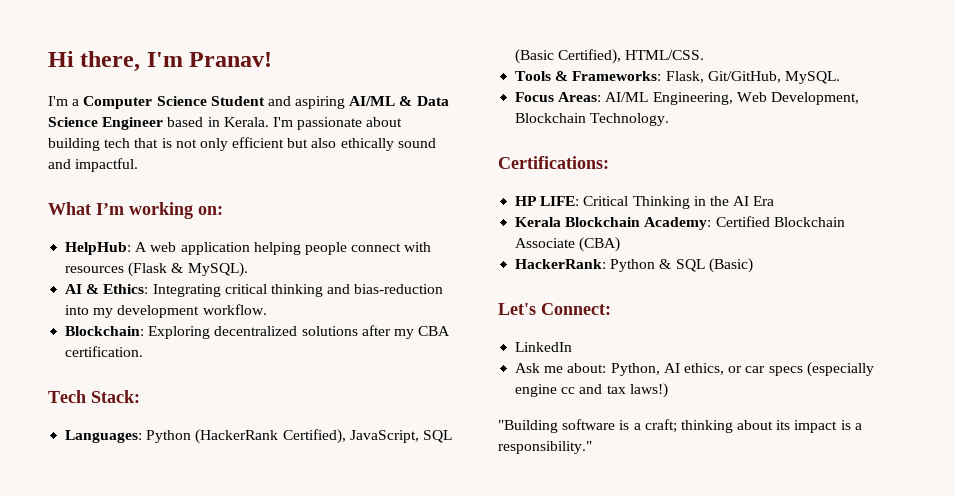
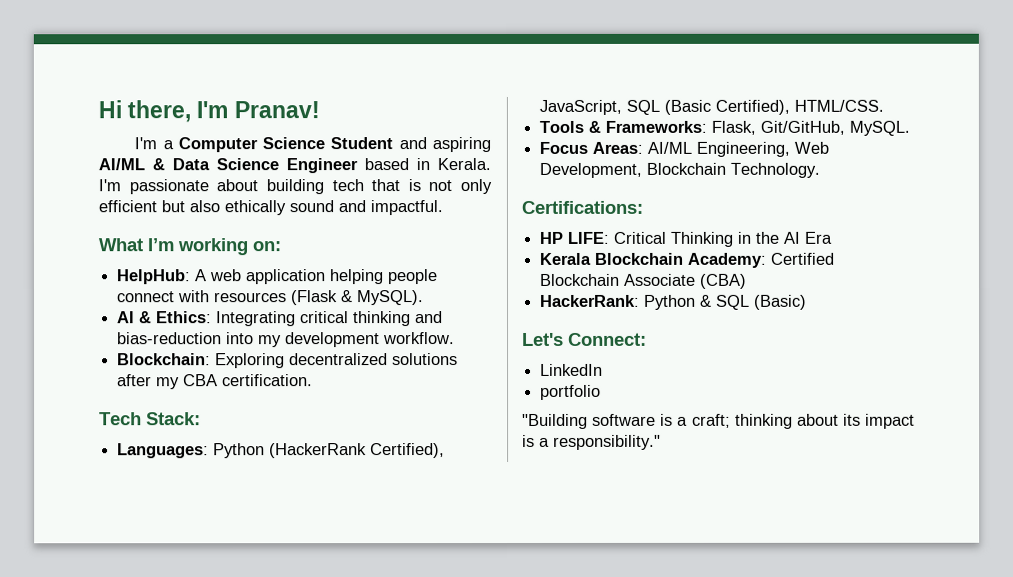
- Ask me about: Python, AI ethics, or car specs (especially engine cc and tax laws!)
+ portfolio

